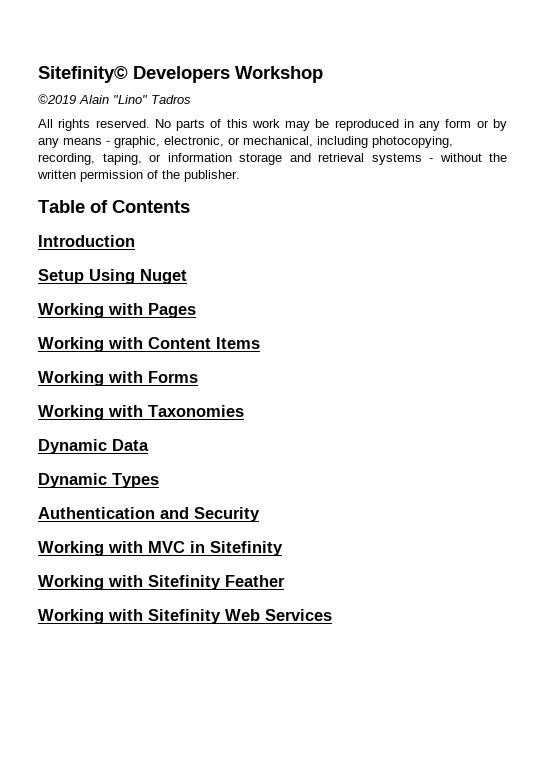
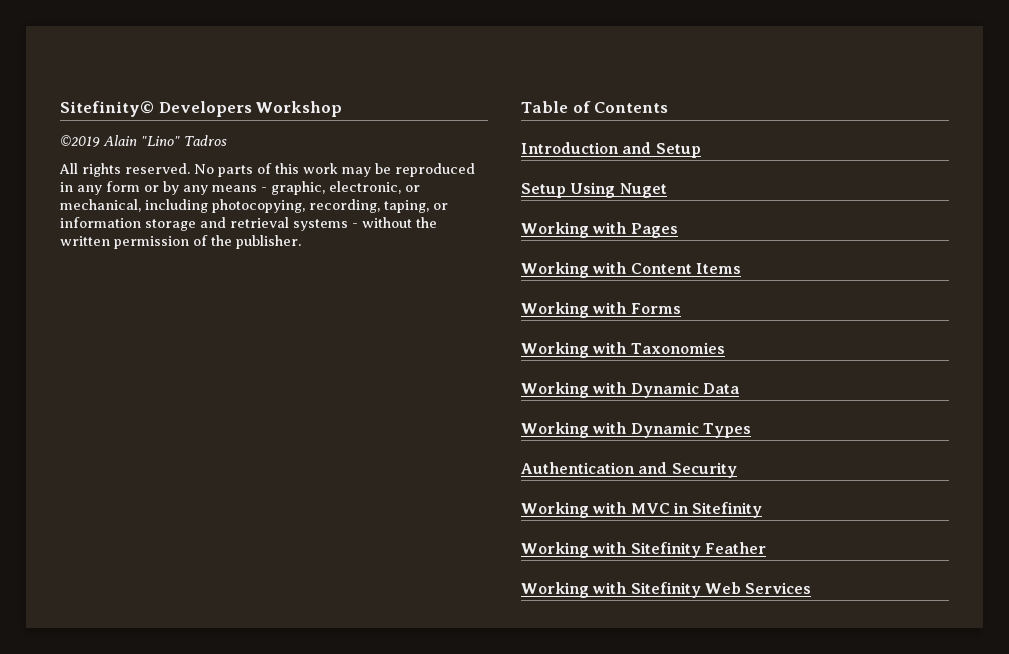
- Introduction
+ Introduction and Setup
- Dynamic Data
+ Working with Dynamic Data
- Dynamic Types
+ Working with Dynamic Types

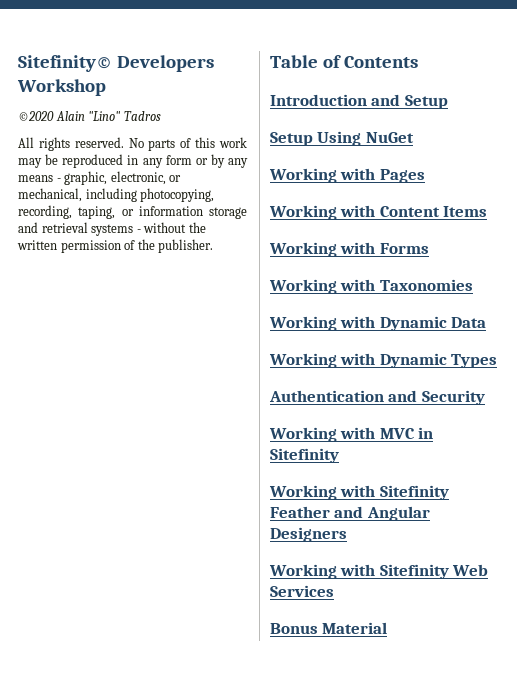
- ©2019 Alain "Lino" Tadros
+ ©2020 Alain "Lino" Tadros
- Setup Using Nuget
+ Setup Using NuGet
- Working with Sitefinity Feather
+ Working with Sitefinity Feather and Angular Designers
+ Bonus Material

